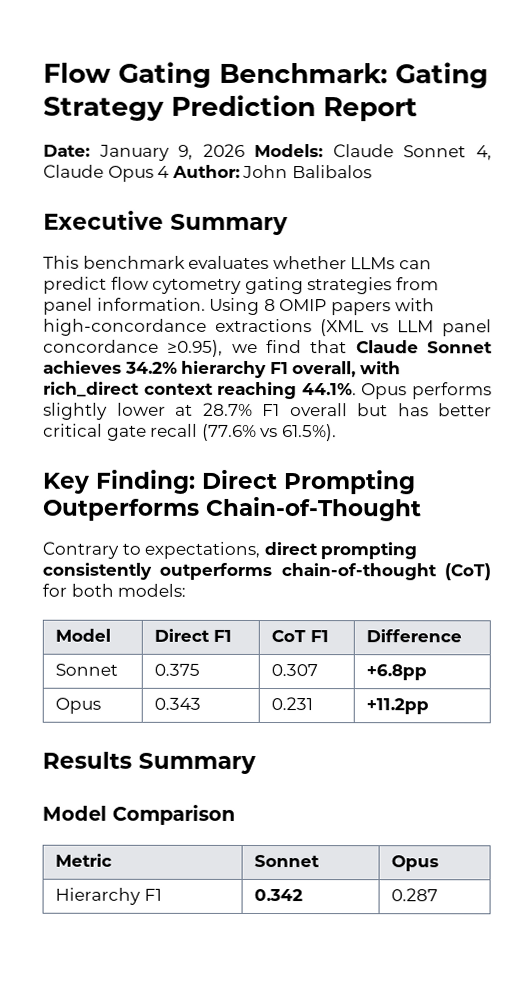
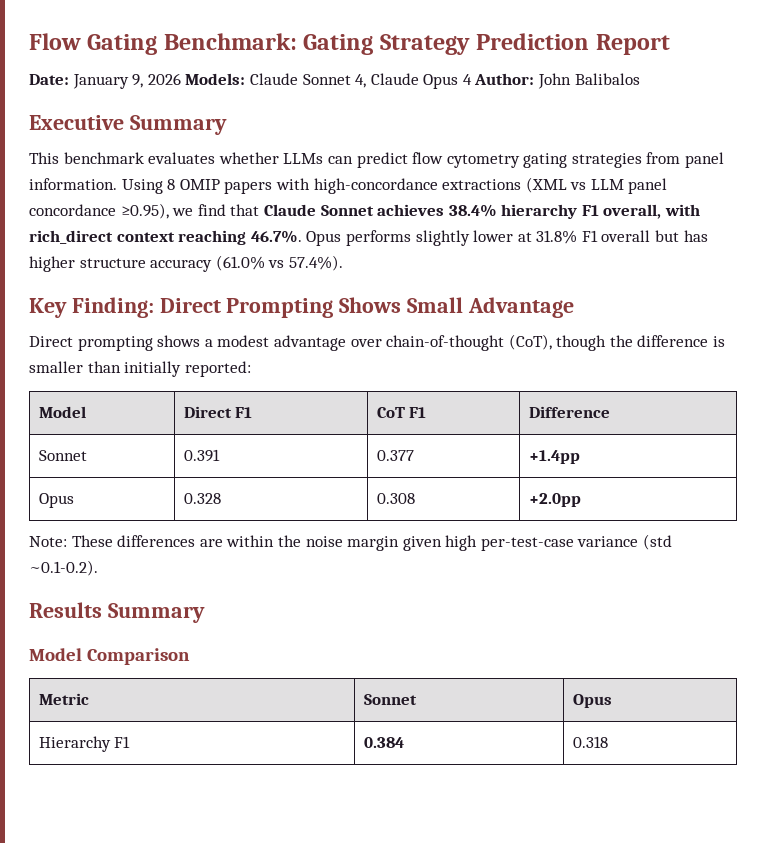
- Using 8 OMIP papers with high-concordance extractions (XML vs LLM panel concordance ≥0.95), we find that Claude Sonnet achieves 34.2% hierarchy F1 overall, with rich_direct context reaching 44.1%. Opus performs slightly lower at 28.7% F1 overall but has better critical gate recall (77.6% vs 61.5%).
- Key Finding: Direct Prompting Outperforms Chain-of-Thought
- Contrary to expectations, direct prompting consistently outperforms chain-of-thought (CoT) for both models:
+ Using 8 OMIP papers with high-concordance extractions (XML vs LLM panel concordance ≥0.95), we find that Claude Sonnet achieves 38.4% hierarchy F1 overall, with rich_direct context reaching 46.7%. Opus performs slightly lower at 31.8% F1 overall but has higher structure accuracy (61.0% vs 57.4%).
+ Key Finding: Direct Prompting Shows Small Advantage
+ Direct prompting shows a modest advantage over chain-of-thought (CoT), though the difference is smaller than initially reported:
- Sonnet | 0.375 | 0.307 | +6.8pp
- Opus | 0.343 | 0.231 | +11.2pp
+ Sonnet | 0.391 | 0.377 | +1.4pp
+ Opus | 0.328 | 0.308 | +2.0pp
+ Note: These differences are within the noise margin given high per-test-case variance (std ~0.1-0.2).
- Hierarchy F1 | 0.342 | 0.287
+ Hierarchy F1 | 0.384 | 0.318

